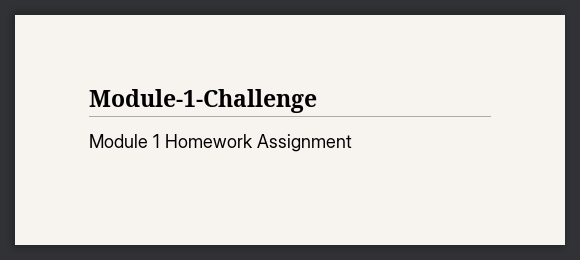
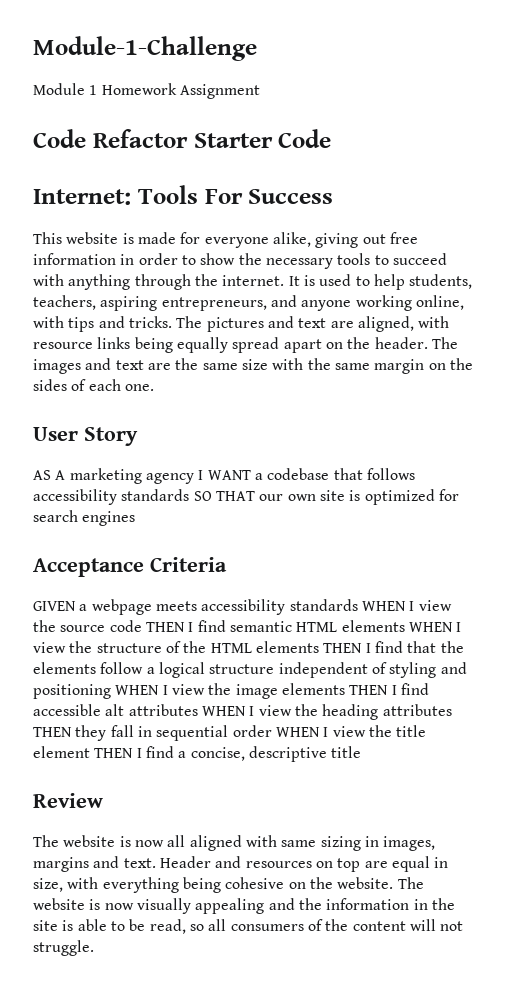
+ Code Refactor Starter Code
+ Internet: Tools For Success
+ This website is made for everyone alike, giving out free information in order to show the necessary tools to succeed with anything through the internet. It is used to help students, teachers, aspiring entrepreneurs, and anyone working online, with tips and tricks. The pictures and text are aligned, with resource links being equally spread apart on the header. The images and text are the same size with the same margin on the sides of each one.
+ User Story
+ AS A marketing agency I WANT a codebase that follows accessibility standards SO THAT our own site is optimized for search engines
+ Acceptance Criteria
+ GIVEN a webpage meets accessibility standards WHEN I view the source code THEN I find semantic HTML elements WHEN I view the structure of the HTML elements THEN I find that the elements follow a logical structure independent of styling and positioning WHEN I view the image elements THEN I find accessible alt attributes WHEN I view the heading attributes THEN they fall in sequential order WHEN I view the title element THEN I find a concise, descriptive title
+ Review
+ The website is now all aligned with same sizing in images, margins and text. Header and resources on top are equal in size, with everything being cohesive on the website. The website is now visually appealing and the information in the site is able to be read, so all consumers of the content will not struggle.

